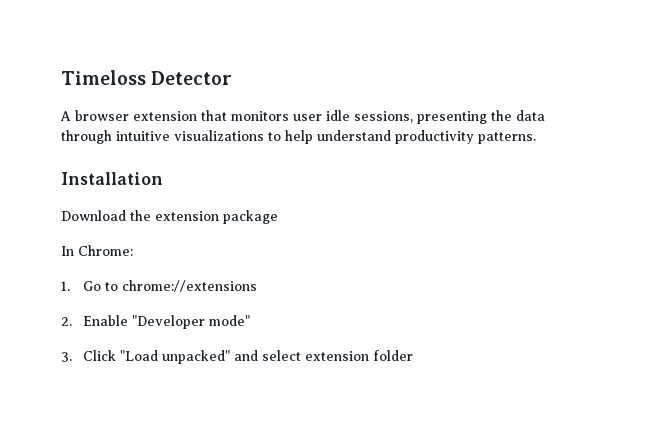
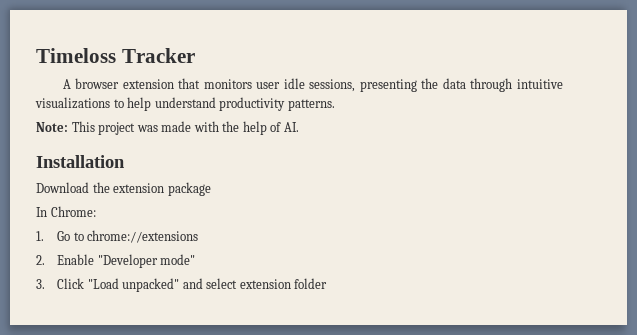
- Timeloss Detector
+ Timeloss Tracker
+ Note: This project was made with the help of AI.

